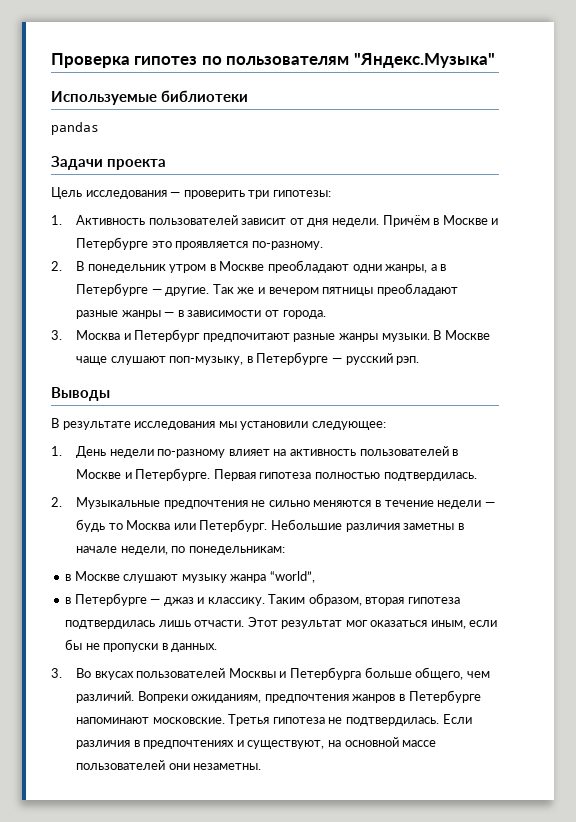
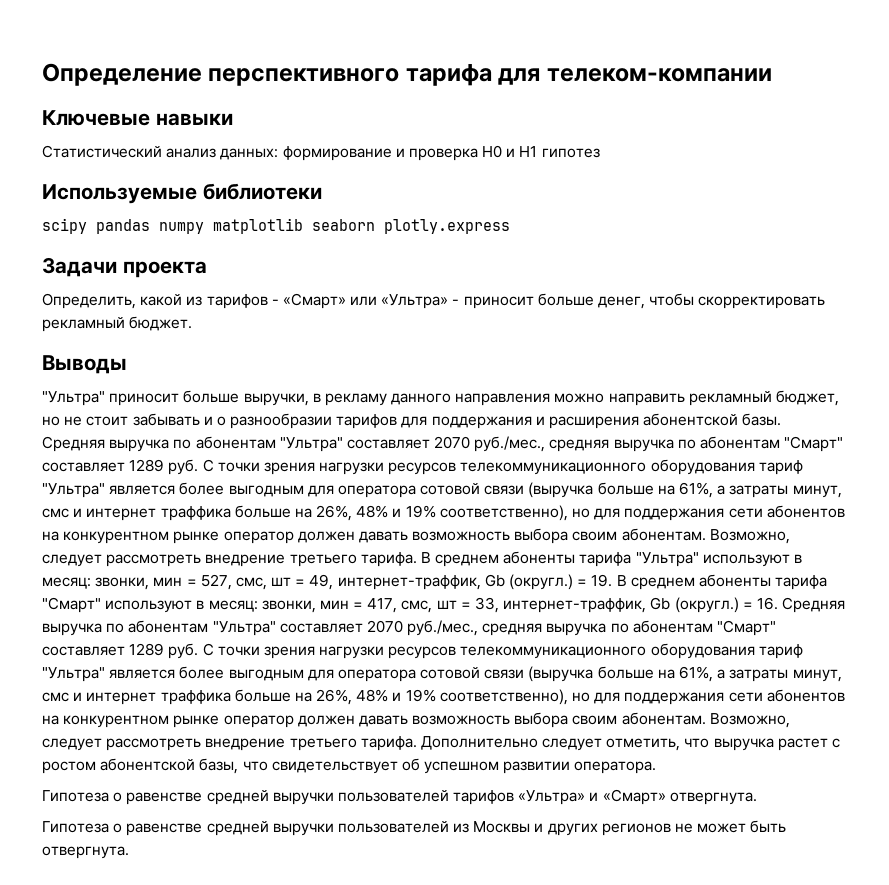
- Проверка гипотез по пользователям "Яндекс.Музыка"
+ Определение перспективного тарифа для телеком-компании
+ Ключевые навыки
+ Статистический анализ данных: формирование и проверка H0 и H1 гипотез
- pandas
+ scipy pandas numpy matplotlib seaborn plotly.express
  Задачи проекта
- Цель исследования — проверить три гипотезы:
- 1. Активность пользователей зависит от дня недели. Причём в Москве и Петербурге это проявляется по-разному.
- 2. В понедельник утром в Москве преобладают одни жанры, а в Петербурге — другие. Так же и вечером пятницы преобладают разные жанры — в зависимости от города.
- 3. Москва и Петербург предпочитают разные жанры музыки. В Москве чаще слушают поп-музыку, в Петербурге — русский рэп.
+ Определить, какой из тарифов - «Смарт» или «Ультра» - приносит больше денег, чтобы скорректировать рекламный бюджет.
  Выводы
- В результате исследования мы установили следующее:
- 1. День недели по-разному влияет на активность пользователей в Москве и Петербурге. Первая гипотеза полностью подтвердилась.
- 2. Музыкальные предпочтения не сильно меняются в течение недели — будь то Москва или Петербург. Небольшие различия заметны в начале недели, по понедельникам:
- в Москве слушают музыку жанра “world”,
- в Петербурге — джаз и классику. Таким образом, вторая гипотеза подтвердилась лишь отчасти. Этот результат мог оказаться иным, если бы не пропуски в данных.
- 3. Во вкусах пользователей Москвы и Петербурга больше общего, чем различий. Вопреки ожиданиям, предпочтения жанров в Петербурге напоминают московские. Третья гипотеза не подтвердилась. Если различия в предпочтениях и существуют, на основной массе пользователей они незаметны.
+ "Ультра" приносит больше выручки, в рекламу данного направления можно направить рекламный бюджет, но не стоит забывать и о разнообразии тарифов для поддержания и расширения абонентской базы. Средняя выручка по абонентам "Ультра" составляет 2070 руб./мес., средняя выручка по абонентам "Смарт" составляет 1289 руб. С точки зрения нагрузки ресурсов телекоммуникационного оборудования тариф "Ультра" является более выгодным для оператора сотовой связи (выручка больше на 61%, а затраты минут, смс и интернет траффика больше на 26%, 48% и 19% соответственно), но для поддержания сети абонентов на конкурентном рынке оператор должен давать возможность выбора своим абонентам. Возможно, следует рассмотреть внедрение третьего тарифа. В среднем абоненты тарифа "Ультра" используют в месяц: звонки, мин = 527, смс, шт = 49, интернет-траффик, Gb (округл.) = 19. В среднем абоненты тарифа "Смарт" используют в месяц: звонки, мин = 417, смс, шт = 33, интернет-траффик, Gb (округл.) = 16. Средняя выручка по абонентам "Ультра" составляет 2070 руб./мес., средняя выручка по абонентам "Смарт" составляет 1289 руб. С точки зрения нагрузки ресурсов телекоммуникационного оборудования тариф "Ультра" является более выгодным для оператора сотовой связи (выручка больше на 61%, а затраты минут, смс и интернет траффика больше на 26%, 48% и 19% соответственно), но для поддержания сети абонентов на конкурентном рынке оператор должен давать возможность выбора своим абонентам. Возможно, следует рассмотреть внедрение третьего тарифа. Дополнительно следует отметить, что выручка растет с ростом абонентской базы, что свидетельствует об успешном развитии оператора.
+ Гипотеза о равенстве средней выручки пользователей тарифов «Ультра» и «Смарт» отвергнута.
+ Гипотеза о равенстве средней выручки пользователей из Москвы и других регионов не может быть отвергнута.

